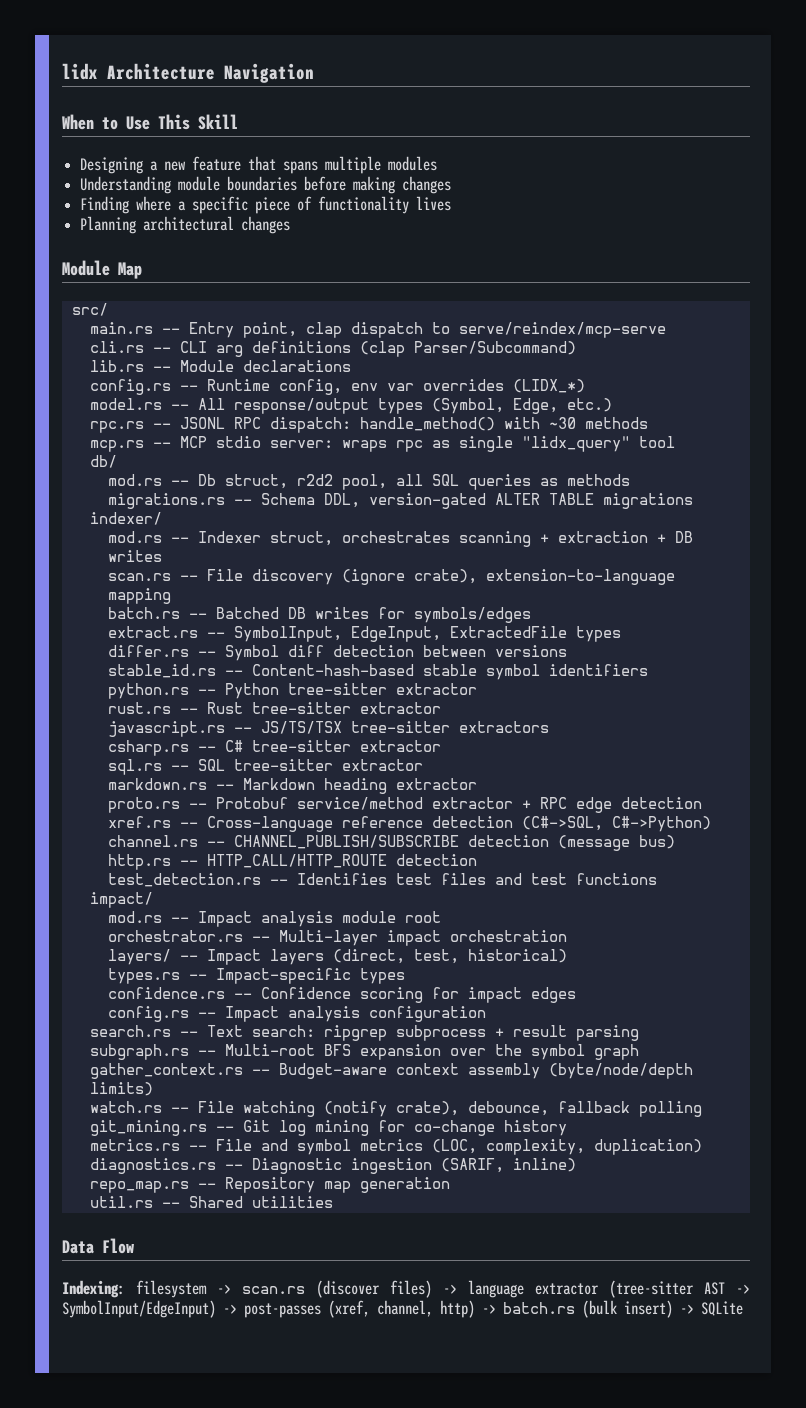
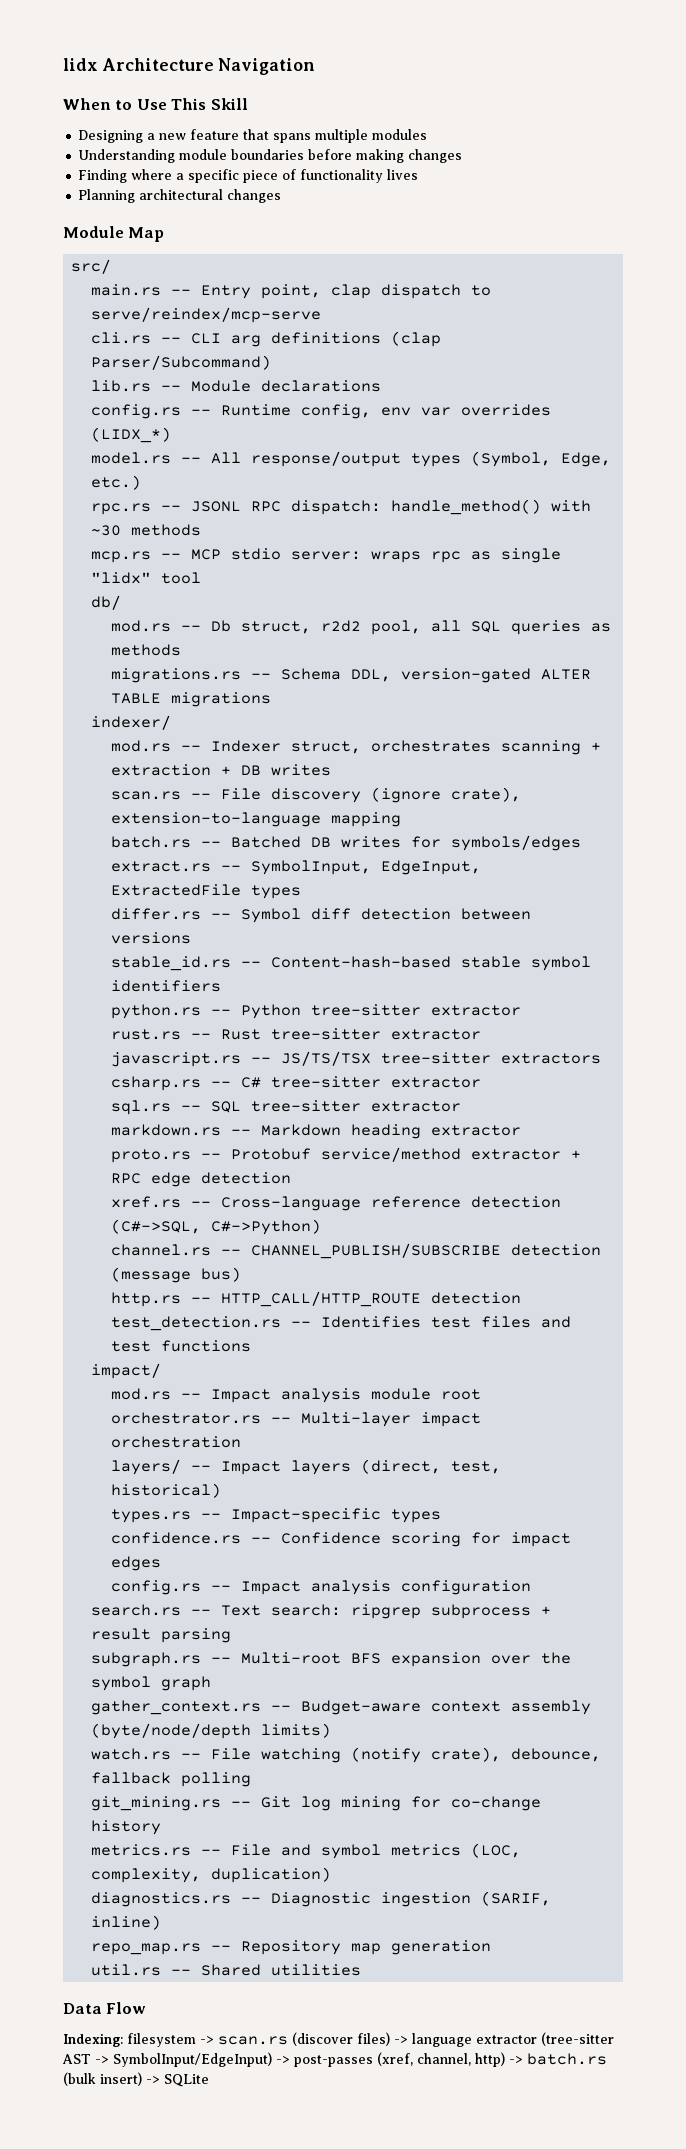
- mcp.rs -- MCP stdio server: wraps rpc as single "lidx_query" tool
+ mcp.rs -- MCP stdio server: wraps rpc as single "lidx" tool

